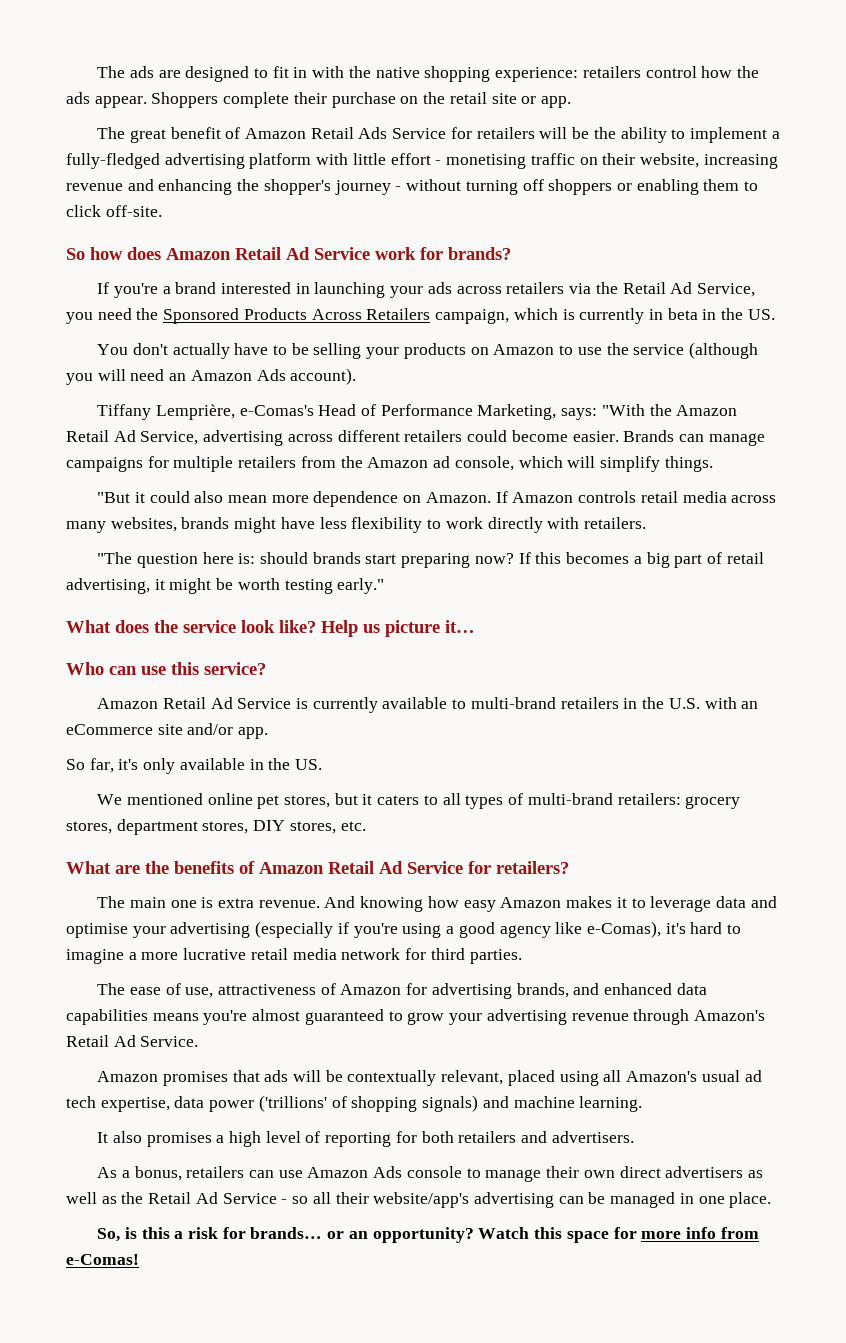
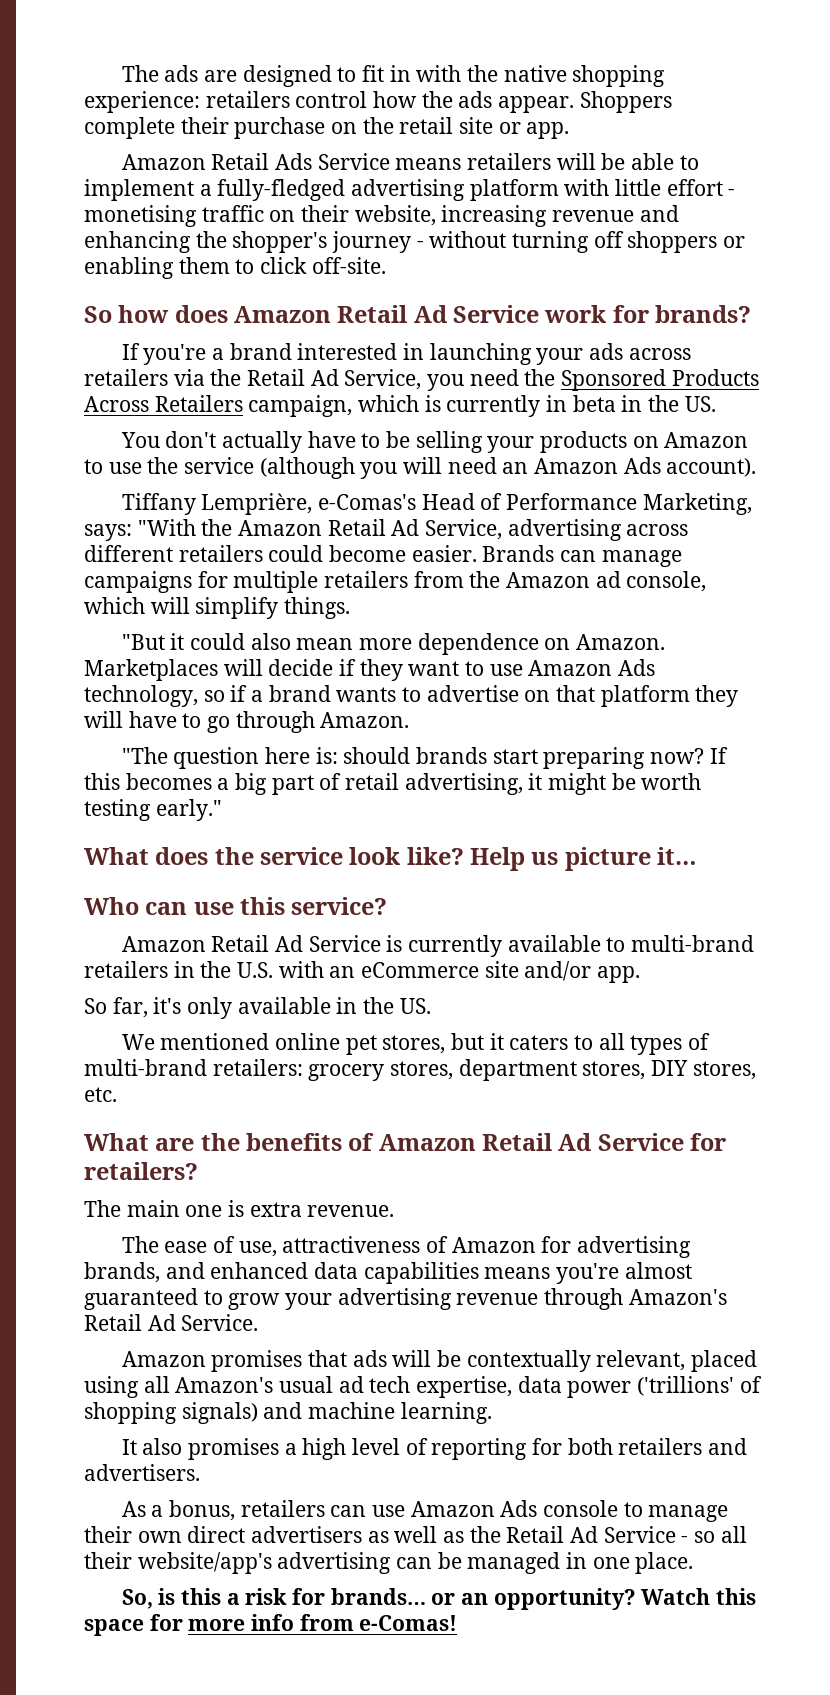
- The great benefit of Amazon Retail Ads Service for retailers will be the ability to implement a fully-fledged advertising platform with little effort - monetising traffic on their website, increasing revenue and enhancing the shopper's journey - without turning off shoppers or enabling them to click off-site.
+ Amazon Retail Ads Service means retailers will be able to implement a fully-fledged advertising platform with little effort - monetising traffic on their website, increasing revenue and enhancing the shopper's journey - without turning off shoppers or enabling them to click off-site.
- If Amazon controls retail media across many websites, brands might have less flexibility to work directly with retailers.
+ Marketplaces will decide if they want to use Amazon Ads technology, so if a brand wants to advertise on that platform they will have to go through Amazon.
- And knowing how easy Amazon makes it to leverage data and optimise your advertising (especially if you're using a good agency like e-Comas), it's hard to imagine a more lucrative retail media network for third parties.

